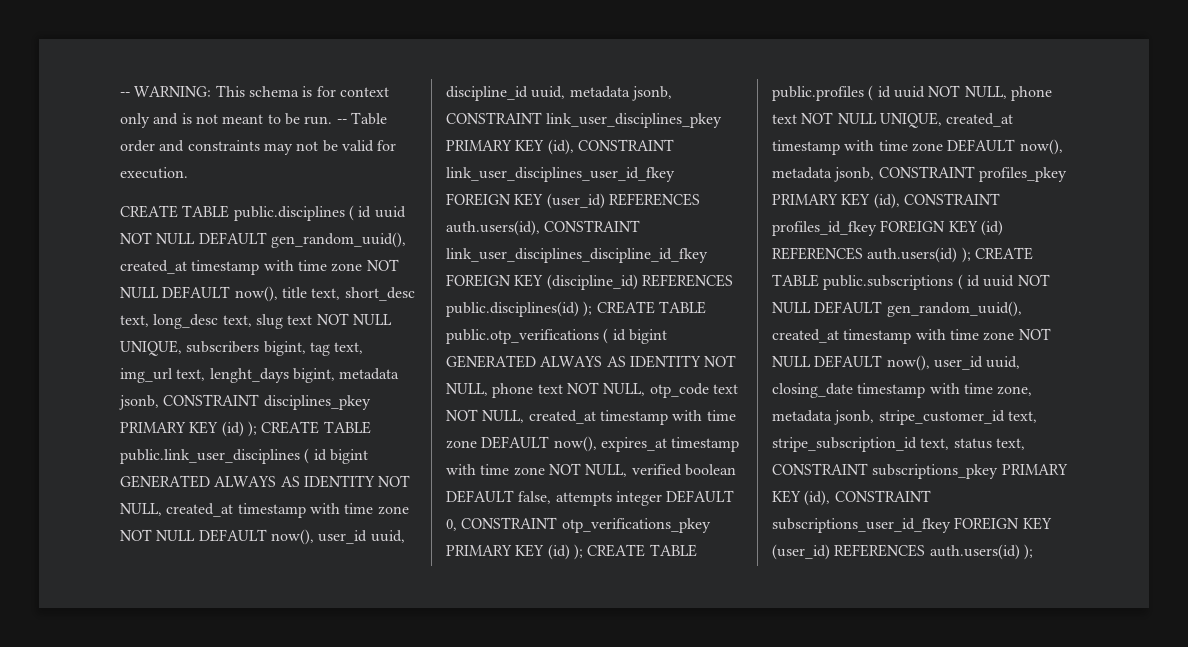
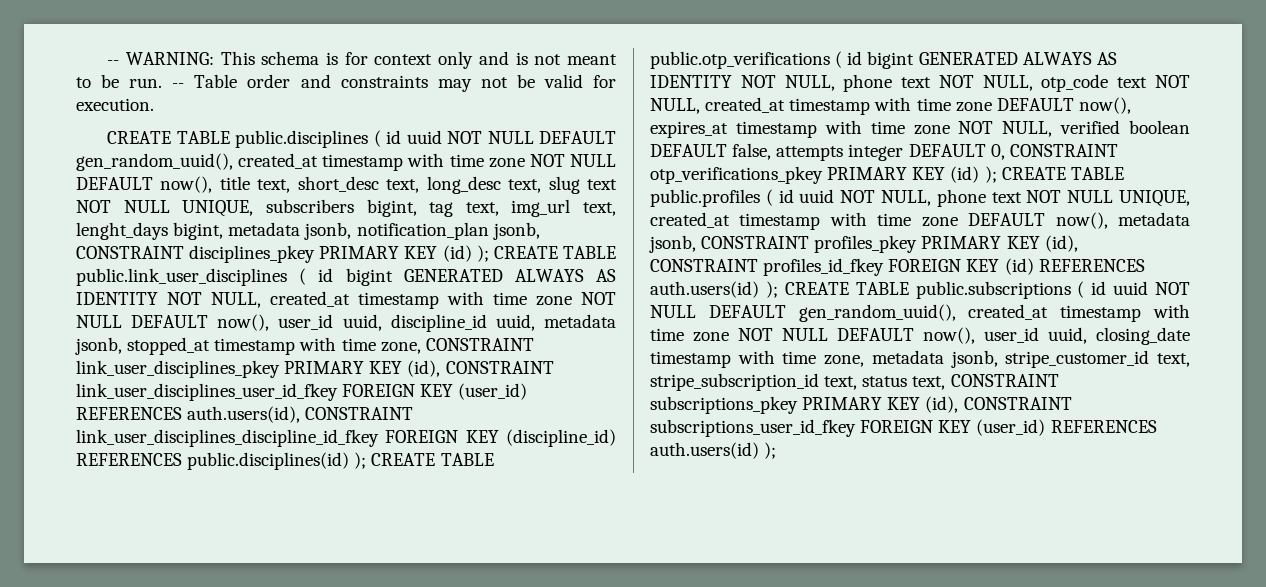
- CREATE TABLE public.disciplines ( id uuid NOT NULL DEFAULT gen_random_uuid(), created_at timestamp with time zone NOT NULL DEFAULT now(), title text, short_desc text, long_desc text, slug text NOT NULL UNIQUE, subscribers bigint, tag text, img_url text, lenght_days bigint, metadata jsonb, CONSTRAINT disciplines_pkey PRIMARY KEY (id) );
+ CREATE TABLE public.disciplines ( id uuid NOT NULL DEFAULT gen_random_uuid(), created_at timestamp with time zone NOT NULL DEFAULT now(), title text, short_desc text, long_desc text, slug text NOT NULL UNIQUE, subscribers bigint, tag text, img_url text, lenght_days bigint, metadata jsonb, notification_plan jsonb, CONSTRAINT disciplines_pkey PRIMARY KEY (id) );
- CREATE TABLE public.link_user_disciplines ( id bigint GENERATED ALWAYS AS IDENTITY NOT NULL, created_at timestamp with time zone NOT NULL DEFAULT now(), user_id uuid, discipline_id uuid, metadata jsonb, CONSTRAINT link_user_disciplines_pkey PRIMARY KEY (id), CONSTRAINT link_user_disciplines_user_id_fkey FOREIGN KEY (user_id) REFERENCES auth.users(id), CONSTRAINT link_user_disciplines_discipline_id_fkey FOREIGN KEY (discipline_id) REFERENCES public.disciplines(id) );
+ CREATE TABLE public.link_user_disciplines ( id bigint GENERATED ALWAYS AS IDENTITY NOT NULL, created_at timestamp with time zone NOT NULL DEFAULT now(), user_id uuid, discipline_id uuid, metadata jsonb, stopped_at timestamp with time zone, CONSTRAINT link_user_disciplines_pkey PRIMARY KEY (id), CONSTRAINT link_user_disciplines_user_id_fkey FOREIGN KEY (user_id) REFERENCES auth.users(id), CONSTRAINT link_user_disciplines_discipline_id_fkey FOREIGN KEY (discipline_id) REFERENCES public.disciplines(id) );

